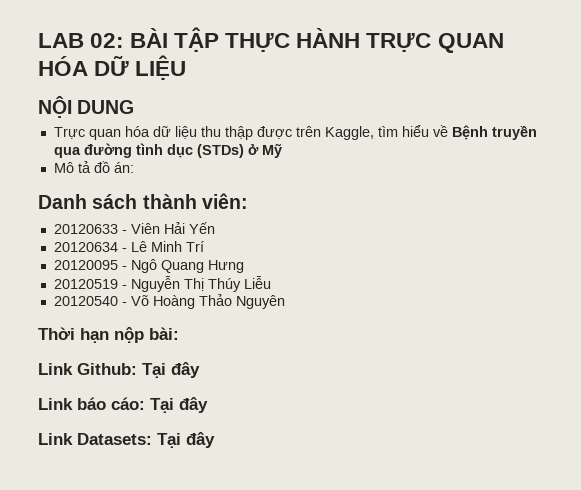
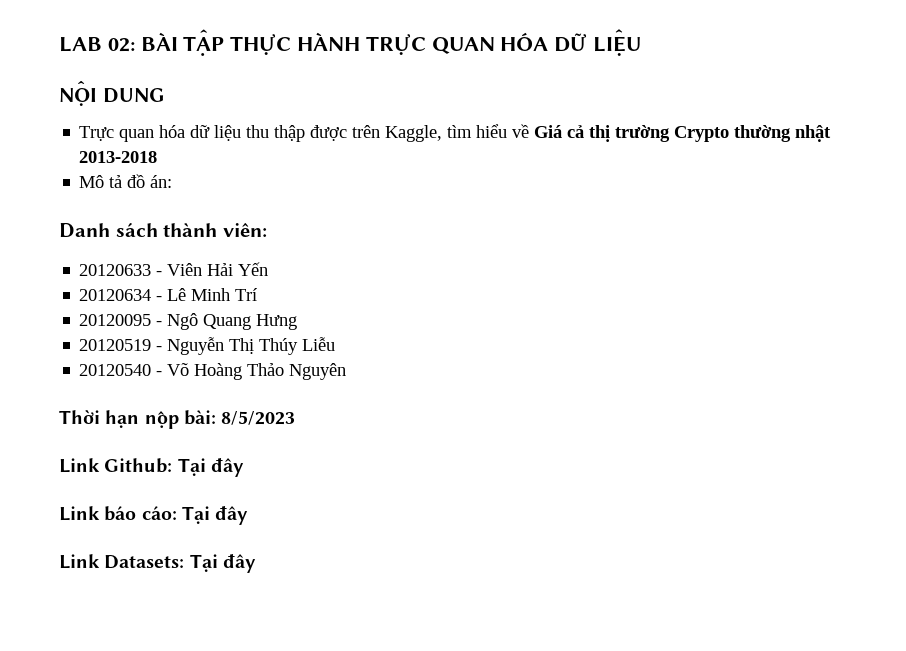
- Trực quan hóa dữ liệu thu thập được trên Kaggle, tìm hiểu về Bệnh truyền qua đường tình dục (STDs) ở Mỹ
+ Trực quan hóa dữ liệu thu thập được trên Kaggle, tìm hiểu về Giá cả thị trường Crypto thường nhật 2013-2018
- Thời hạn nộp bài:
+ Thời hạn nộp bài: 8/5/2023

